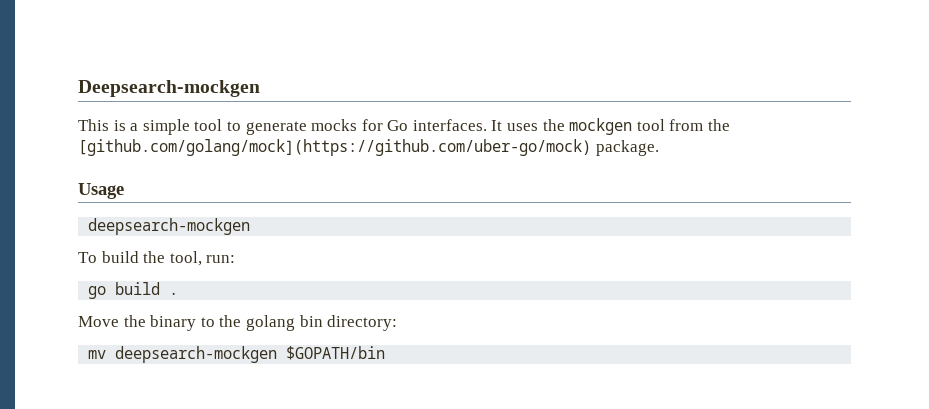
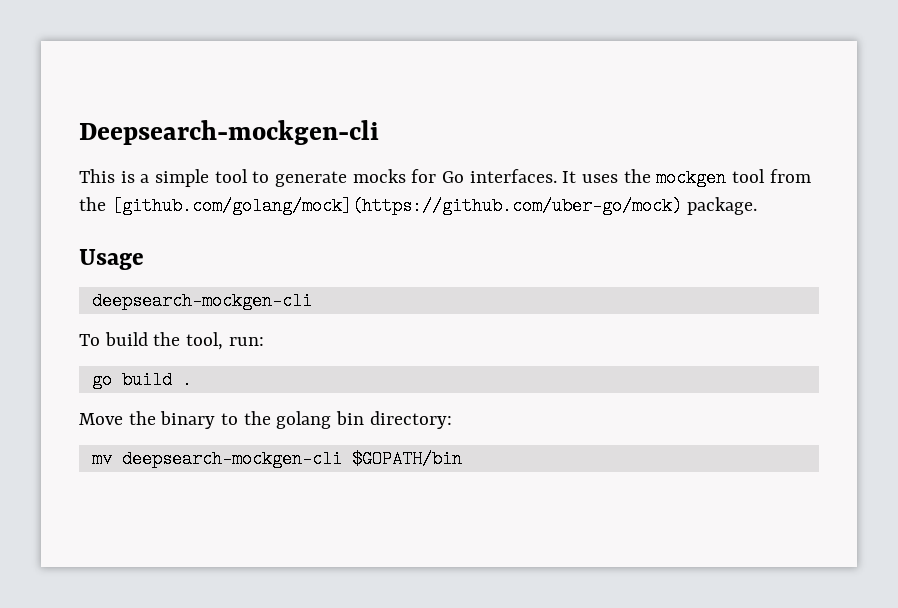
- Deepsearch-mockgen
+ Deepsearch-mockgen-cli
  Usage
- deepsearch-mockgen
+ deepsearch-mockgen-cli
- mv deepsearch-mockgen $GOPATH/bin
+ mv deepsearch-mockgen-cli $GOPATH/bin

